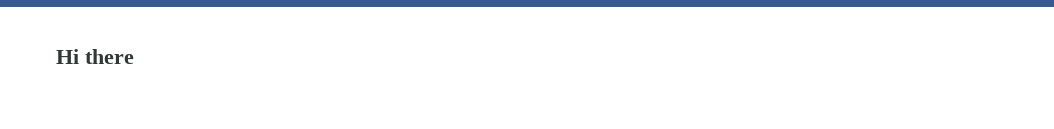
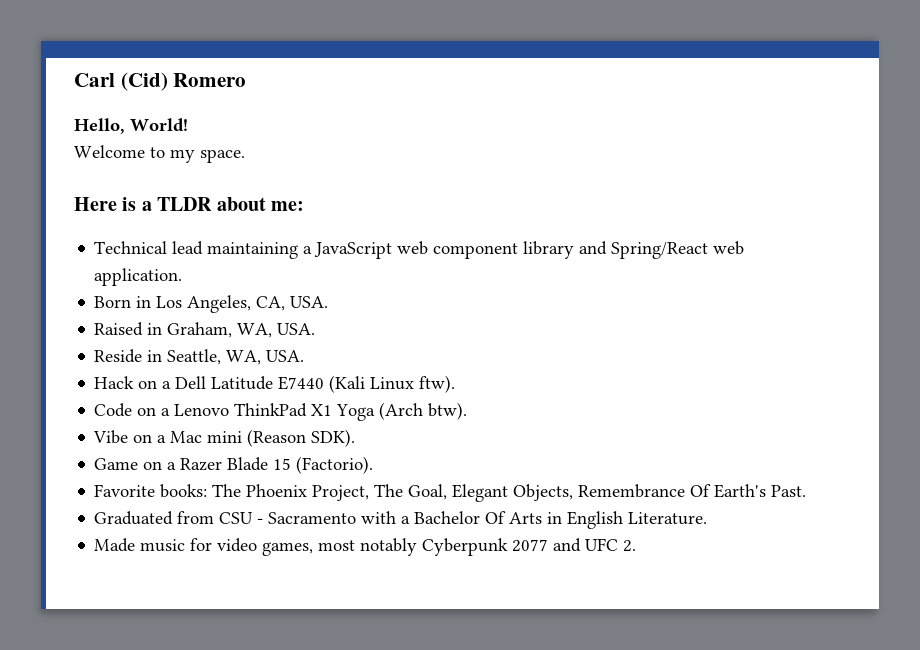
- Hi there
+ Carl (Cid) Romero
+ Hello, World!
+ Welcome to my space.
+ Here is a TLDR about me:
+ Technical lead maintaining a JavaScript web component library and Spring/React web application.
+ Born in Los Angeles, CA, USA.
+ Raised in Graham, WA, USA.
+ Reside in Seattle, WA, USA.
+ Hack on a Dell Latitude E7440 (Kali Linux ftw).
+ Code on a Lenovo ThinkPad X1 Yoga (Arch btw).
+ Vibe on a Mac mini (Reason SDK).
+ Game on a Razer Blade 15 (Factorio).
+ Favorite books: The Phoenix Project, The Goal, Elegant Objects, Remembrance Of Earth's Past.
+ Graduated from CSU - Sacramento with a Bachelor Of Arts in English Literature.
+ Made music for video games, most notably Cyberpunk 2077 and UFC 2.

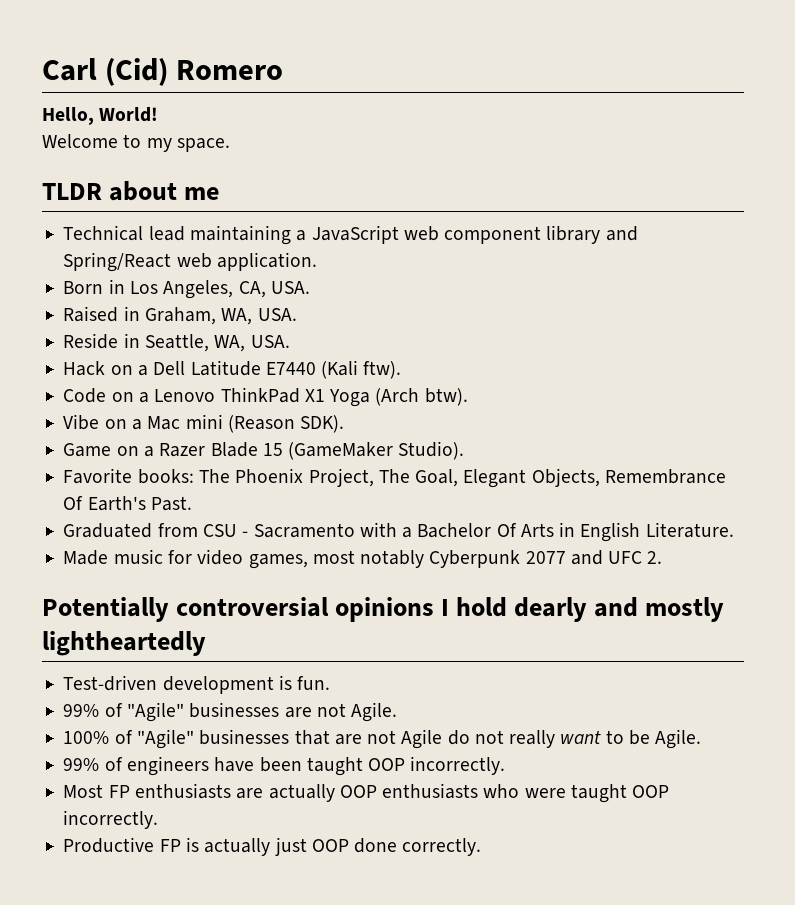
- Here is a TLDR about me:
+ TLDR about me
- Hack on a Dell Latitude E7440 (Kali Linux ftw).
+ Hack on a Dell Latitude E7440 (Kali ftw).
- Game on a Razer Blade 15 (Factorio).
+ Game on a Razer Blade 15 (GameMaker Studio).
+ Potentially controversial opinions I hold dearly and mostly lightheartedly
+ Test-driven development is fun.
+ 99% of "Agile" businesses are not Agile.
+ 100% of "Agile" businesses that are not Agile do not really want to be Agile.
+ 99% of engineers have been taught OOP incorrectly.
+ Most FP enthusiasts are actually OOP enthusiasts who were taught OOP incorrectly.
+ Productive FP is actually just OOP done correctly.

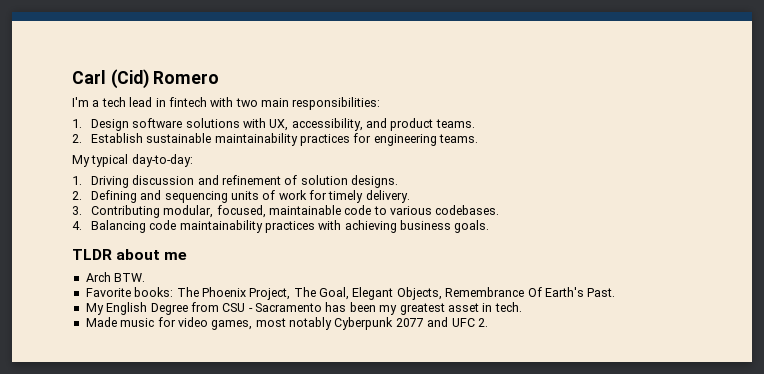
- Hello, World!
- Welcome to my space.
+ I'm a tech lead in fintech with two main responsibilities:
+ 1. Design software solutions with UX, accessibility, and product teams.
+ 2. Establish sustainable maintainability practices for engineering teams.
+ My typical day-to-day:
+ 1. Driving discussion and refinement of solution designs.
+ 2. Defining and sequencing units of work for timely delivery.
+ 3. Contributing modular, focused, maintainable code to various codebases.
+ 4. Balancing code maintainability practices with achieving business goals.
  TLDR about me
- Technical lead maintaining a JavaScript web component library and Spring/React web application.
- Born in Los Angeles, CA, USA.
- Raised in Graham, WA, USA.
- Reside in Seattle, WA, USA.
- Hack on a Dell Latitude E7440 (Kali ftw).
- Code on a Lenovo ThinkPad X1 Yoga (Arch btw).
- Vibe on a Mac mini (Reason SDK).
- Game on a Razer Blade 15 (GameMaker Studio).
+ Arch BTW.
- Graduated from CSU - Sacramento with a Bachelor Of Arts in English Literature.
+ My English Degree from CSU - Sacramento has been my greatest asset in tech.
- Potentially controversial opinions I hold dearly and mostly lightheartedly
- Test-driven development is fun.
- 99% of "Agile" businesses are not Agile.
- 100% of "Agile" businesses that are not Agile do not really want to be Agile.
- 99% of engineers have been taught OOP incorrectly.
- Most FP enthusiasts are actually OOP enthusiasts who were taught OOP incorrectly.
- Productive FP is actually just OOP done correctly.

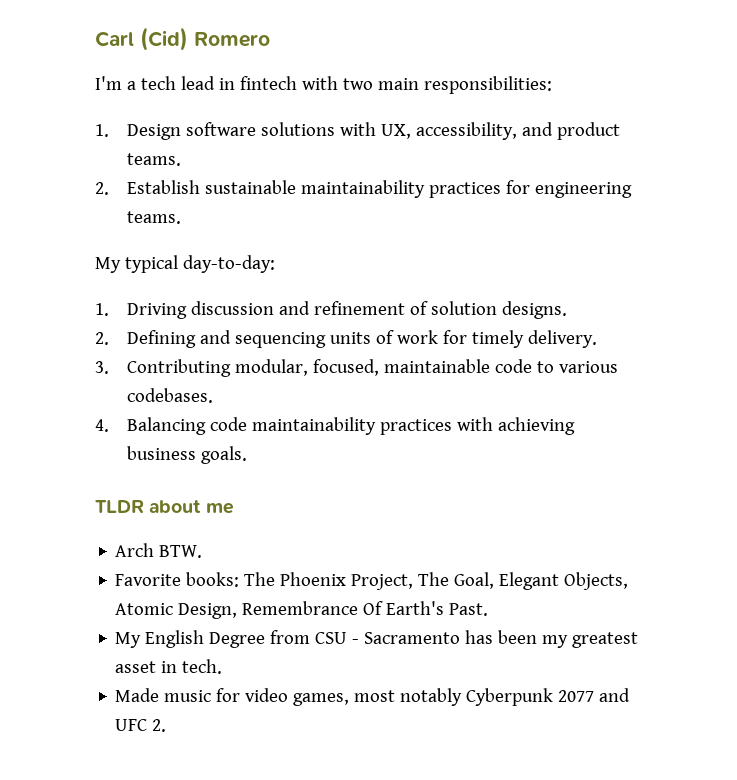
- Favorite books: The Phoenix Project, The Goal, Elegant Objects, Remembrance Of Earth's Past.
+ Favorite books: The Phoenix Project, The Goal, Elegant Objects, Atomic Design, Remembrance Of Earth's Past.

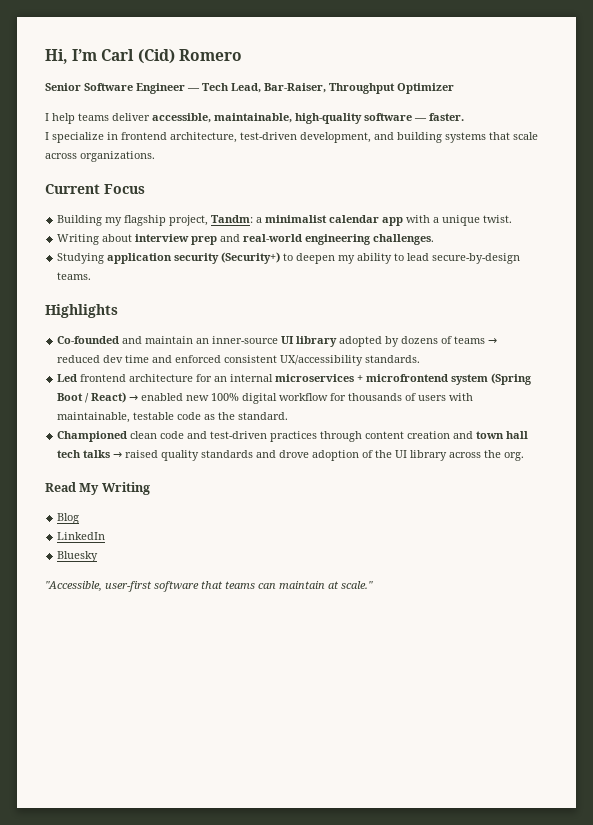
- Carl (Cid) Romero
+ Hi, I’m Carl (Cid) Romero
- I'm a tech lead in fintech with two main responsibilities:
- 1. Design software solutions with UX, accessibility, and product teams.
- 2. Establish sustainable maintainability practices for engineering teams.
- My typical day-to-day:
- 1. Driving discussion and refinement of solution designs.
- 2. Defining and sequencing units of work for timely delivery.
- 3. Contributing modular, focused, maintainable code to various codebases.
- 4. Balancing code maintainability practices with achieving business goals.
- TLDR about me
- Arch BTW.
- Favorite books: The Phoenix Project, The Goal, Elegant Objects, Atomic Design, Remembrance Of Earth's Past.
- My English Degree from CSU - Sacramento has been my greatest asset in tech.
- Made music for video games, most notably Cyberpunk 2077 and UFC 2.
+ Senior Software Engineer — Tech Lead, Bar-Raiser, Throughput Optimizer
+ I help teams deliver accessible, maintainable, high-quality software — faster.
+ I specialize in frontend architecture, test-driven development, and building systems that scale across organizations.
+ Current Focus
+ Building my flagship project, Tandm: a minimalist calendar app with a unique twist.
+ Writing about interview prep and real-world engineering challenges.
+ Studying application security (Security+) to deepen my ability to lead secure-by-design teams.
+ Highlights
+ Co-founded and maintain an inner-source UI library adopted by dozens of teams → reduced dev time and enforced consistent UX/accessibility standards.
+ Led frontend architecture for an internal microservices + microfrontend system (Spring Boot / React) → enabled new 100% digital workflow for thousands of users with maintainable, testable code as the standard.
+ Championed clean code and test-driven practices through content creation and town hall tech talks → raised quality standards and drove adoption of the UI library across the org.
+ Read My Writing
+ Blog
+ LinkedIn
+ Bluesky
+ "Accessible, user-first software that teams can maintain at scale."

